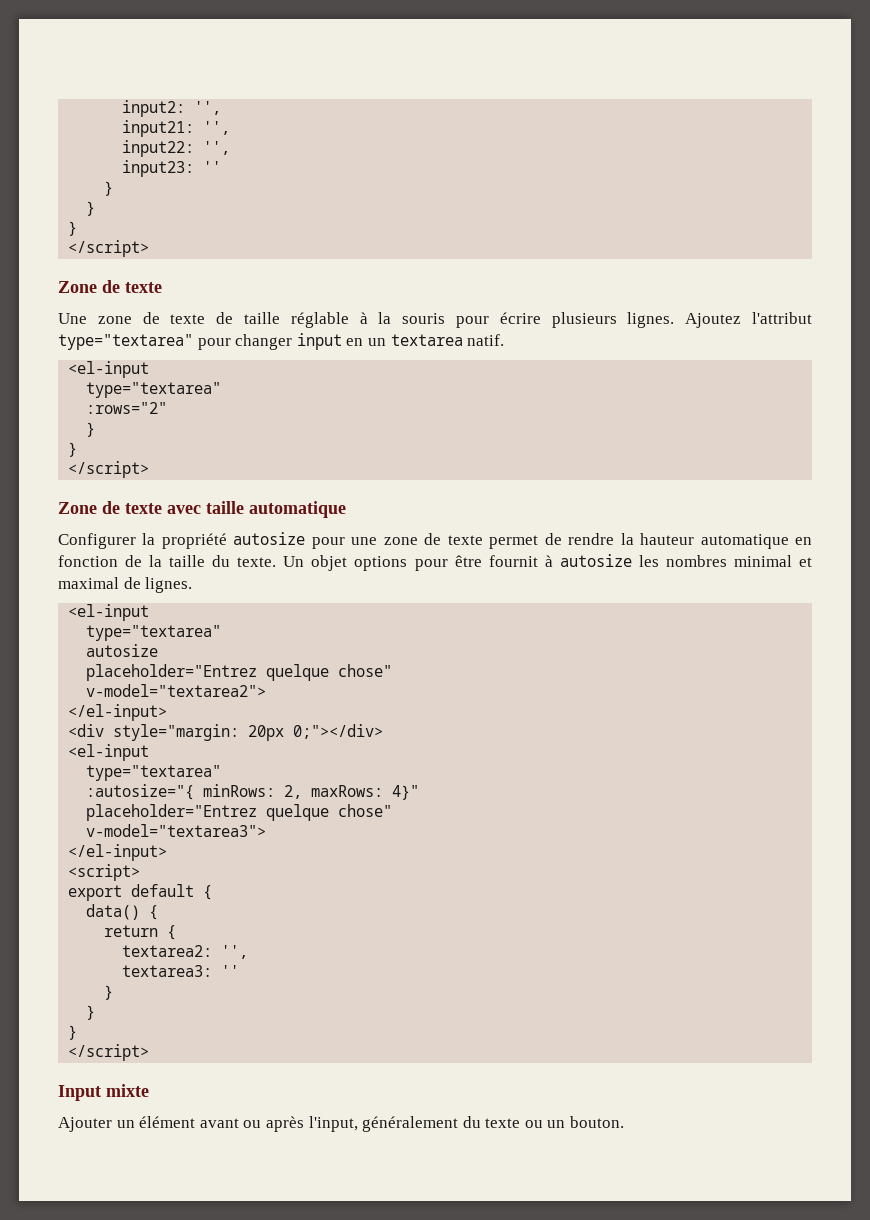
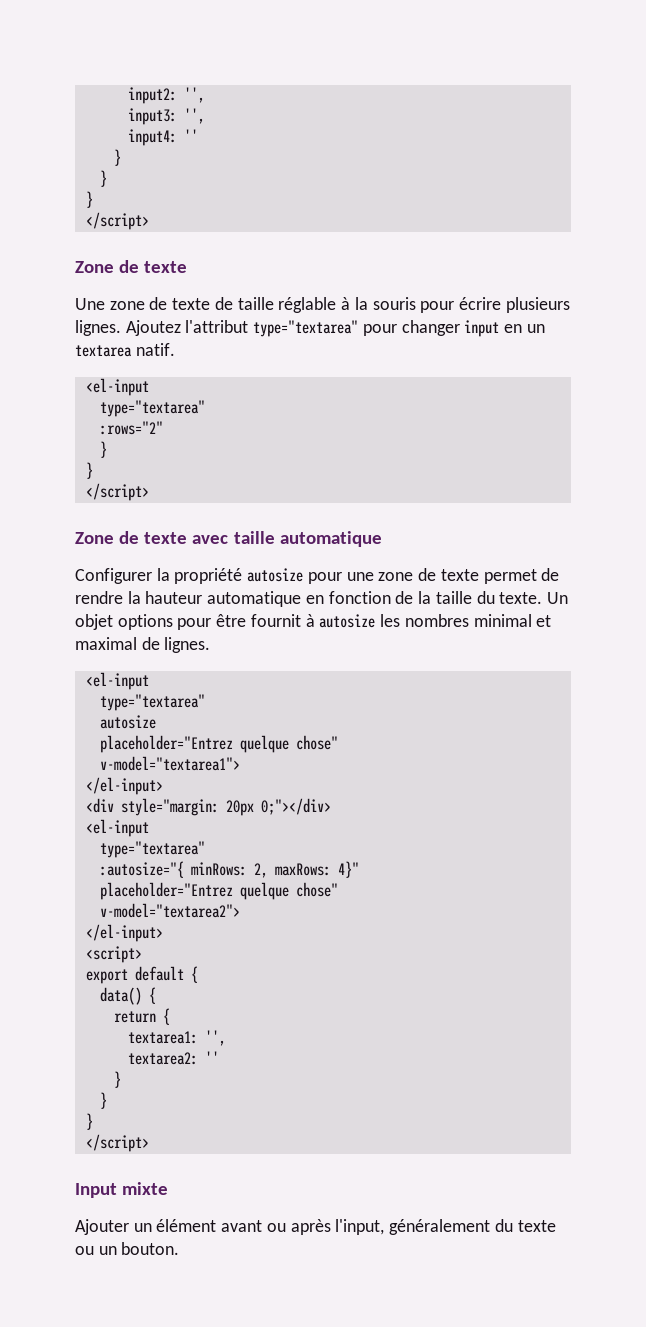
- input21: '',
- input22: '',
- input23: ''
+ input3: '',
+ input4: ''
- v-model="textarea2">
+ v-model="textarea1">
- v-model="textarea3">
+ v-model="textarea2">
- textarea2: '',
- textarea3: ''
+ textarea1: '',
+ textarea2: ''

